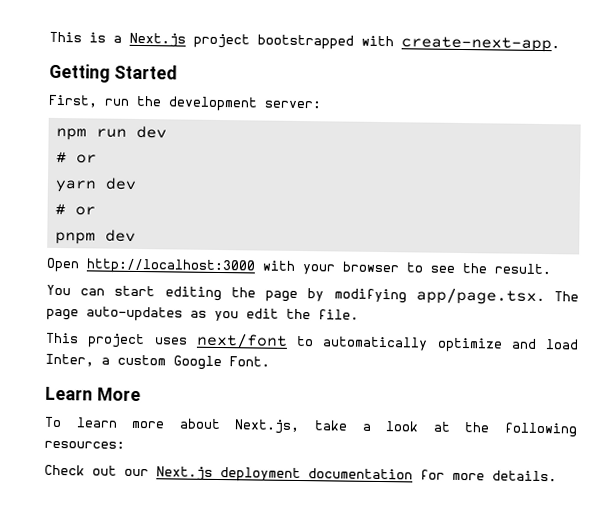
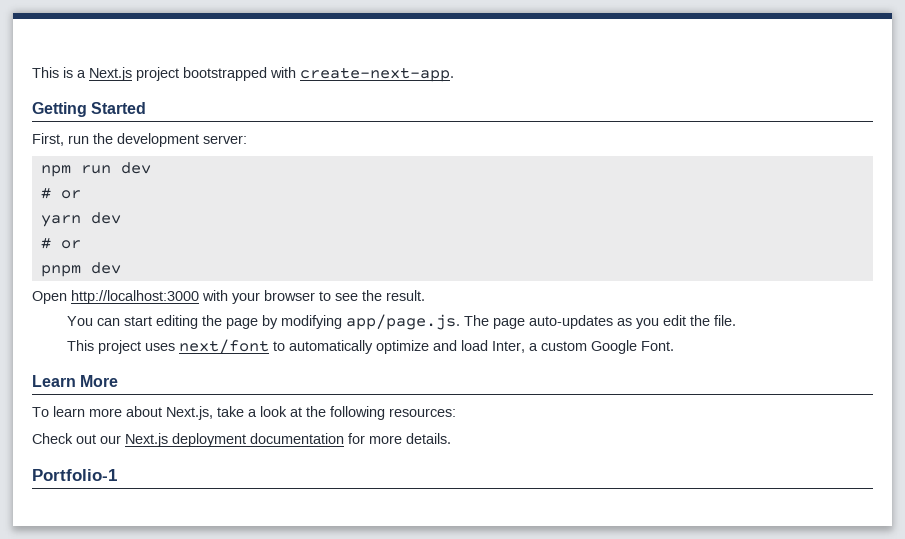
- You can start editing the page by modifying app/page.tsx. The page auto-updates as you edit the file.
+ You can start editing the page by modifying app/page.js. The page auto-updates as you edit the file.
+ Portfolio-1

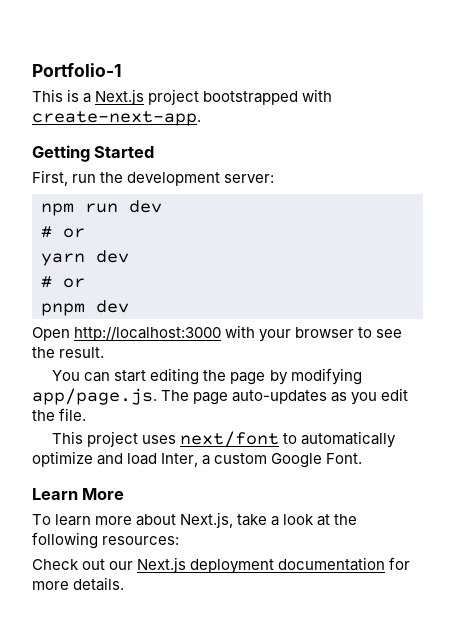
+ Portfolio-1
- Portfolio-1

